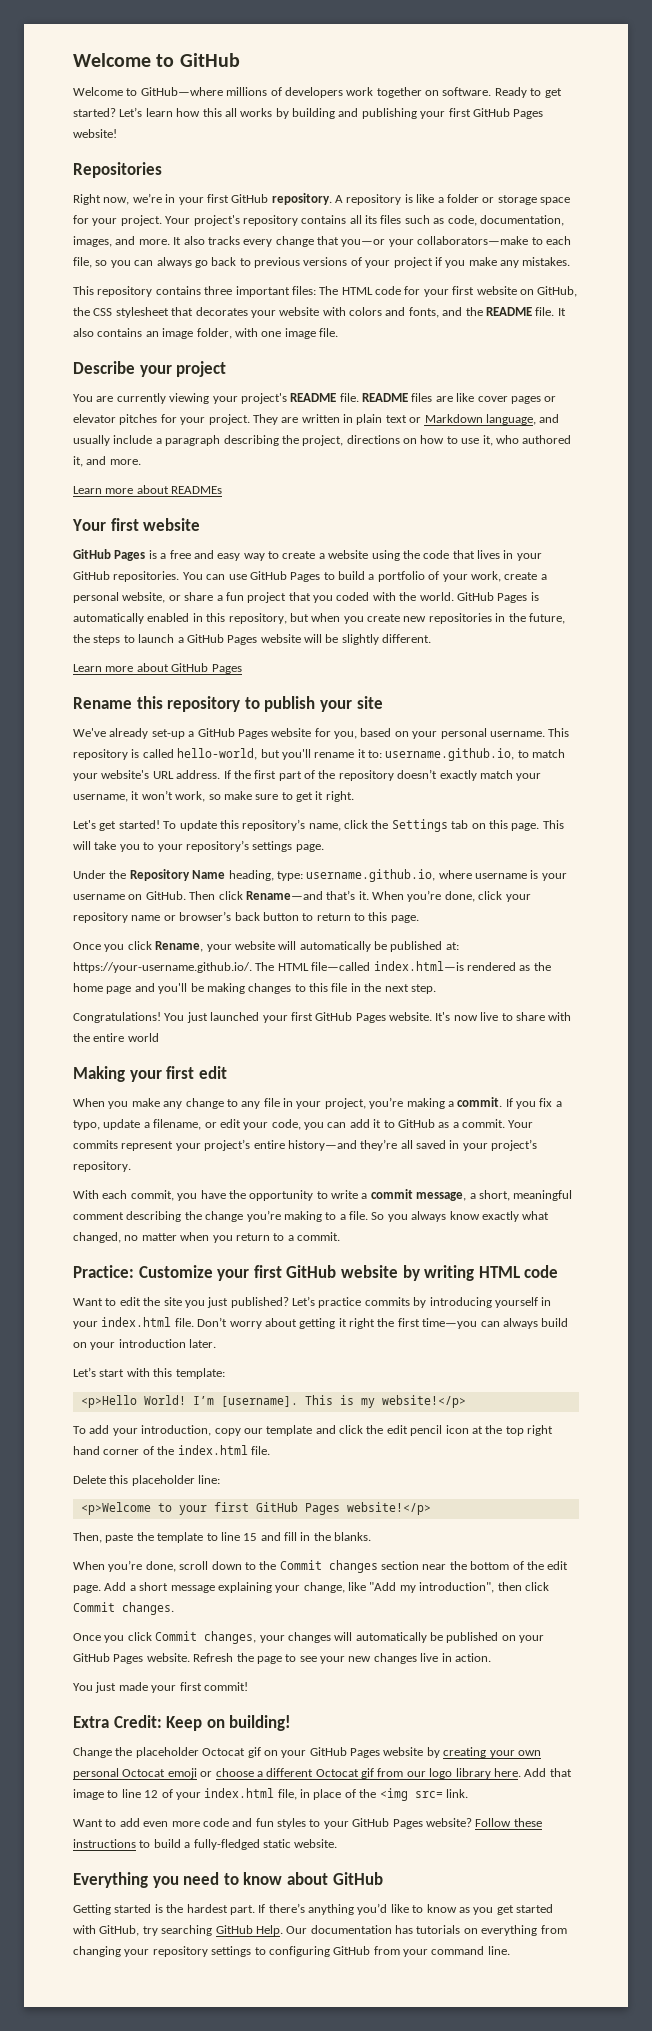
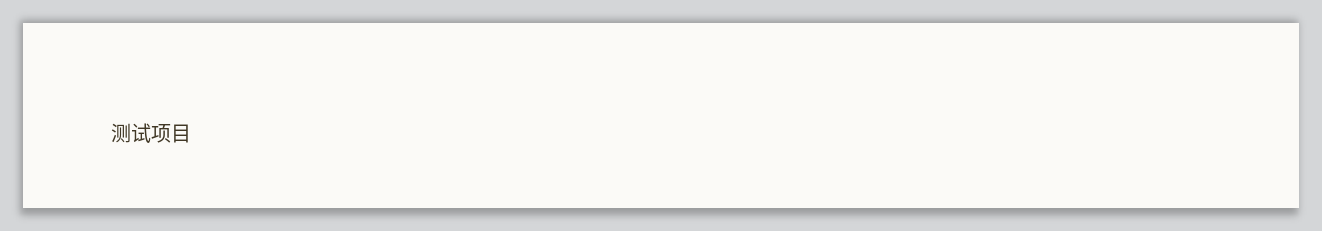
- Welcome to GitHub
- Welcome to GitHub—where millions of developers work together on software. Ready to get started? Let’s learn how this all works by building and publishing your first GitHub Pages website!
- Repositories
- Right now, we’re in your first GitHub repository. A repository is like a folder or storage space for your project. Your project's repository contains all its files such as code, documentation, images, and more. It also tracks every change that you—or your collaborators—make to each file, so you can always go back to previous versions of your project if you make any mistakes.
- This repository contains three important files: The HTML code for your first website on GitHub, the CSS stylesheet that decorates your website with colors and fonts, and the README file. It also contains an image folder, with one image file.
- Describe your project
- You are currently viewing your project's README file. README files are like cover pages or elevator pitches for your project. They are written in plain text or Markdown language, and usually include a paragraph describing the project, directions on how to use it, who authored it, and more.
- Learn more about READMEs
- Your first website
- GitHub Pages is a free and easy way to create a website using the code that lives in your GitHub repositories. You can use GitHub Pages to build a portfolio of your work, create a personal website, or share a fun project that you coded with the world. GitHub Pages is automatically enabled in this repository, but when you create new repositories in the future, the steps to launch a GitHub Pages website will be slightly different.
- Learn more about GitHub Pages
- Rename this repository to publish your site
- We've already set-up a GitHub Pages website for you, based on your personal username. This repository is called hello-world, but you'll rename it to: username.github.io, to match your website's URL address. If the first part of the repository doesn’t exactly match your username, it won’t work, so make sure to get it right.
- Let's get started! To update this repository’s name, click the Settings tab on this page. This will take you to your repository’s settings page.
- Under the Repository Name heading, type: username.github.io, where username is your username on GitHub. Then click Rename—and that’s it. When you’re done, click your repository name or browser’s back button to return to this page.
- Once you click Rename, your website will automatically be published at: https://your-username.github.io/. The HTML file—called index.html—is rendered as the home page and you'll be making changes to this file in the next step.
- Congratulations! You just launched your first GitHub Pages website. It's now live to share with the entire world
- Making your first edit
- When you make any change to any file in your project, you’re making a commit. If you fix a typo, update a filename, or edit your code, you can add it to GitHub as a commit. Your commits represent your project’s entire history—and they’re all saved in your project’s repository.
- With each commit, you have the opportunity to write a commit message, a short, meaningful comment describing the change you’re making to a file. So you always know exactly what changed, no matter when you return to a commit.
- Practice: Customize your first GitHub website by writing HTML code
- Want to edit the site you just published? Let’s practice commits by introducing yourself in your index.html file. Don’t worry about getting it right the first time—you can always build on your introduction later.
- Let’s start with this template:
- <p>Hello World! I’m [username]. This is my website!</p>
- To add your introduction, copy our template and click the edit pencil icon at the top right hand corner of the index.html file.
- Delete this placeholder line:
- <p>Welcome to your first GitHub Pages website!</p>
- Then, paste the template to line 15 and fill in the blanks.
- When you’re done, scroll down to the Commit changes section near the bottom of the edit page. Add a short message explaining your change, like "Add my introduction", then click Commit changes.
- Once you click Commit changes, your changes will automatically be published on your GitHub Pages website. Refresh the page to see your new changes live in action.
- You just made your first commit!
- Extra Credit: Keep on building!
- Change the placeholder Octocat gif on your GitHub Pages website by creating your own personal Octocat emoji or choose a different Octocat gif from our logo library here. Add that image to line 12 of your index.html file, in place of the <img src= link.
- Want to add even more code and fun styles to your GitHub Pages website? Follow these instructions to build a fully-fledged static website.
- Everything you need to know about GitHub
- Getting started is the hardest part. If there’s anything you’d like to know as you get started with GitHub, try searching GitHub Help. Our documentation has tutorials on everything from changing your repository settings to configuring GitHub from your command line.
+ 测试项目

